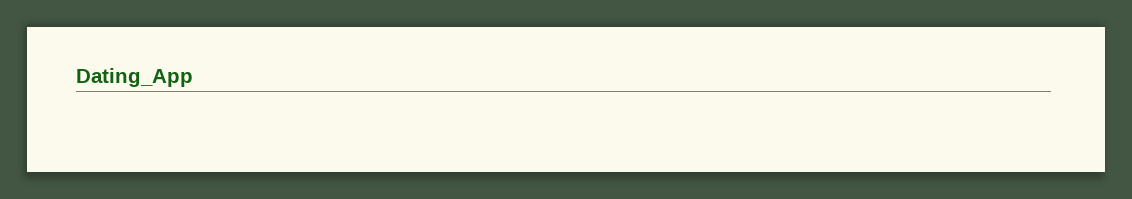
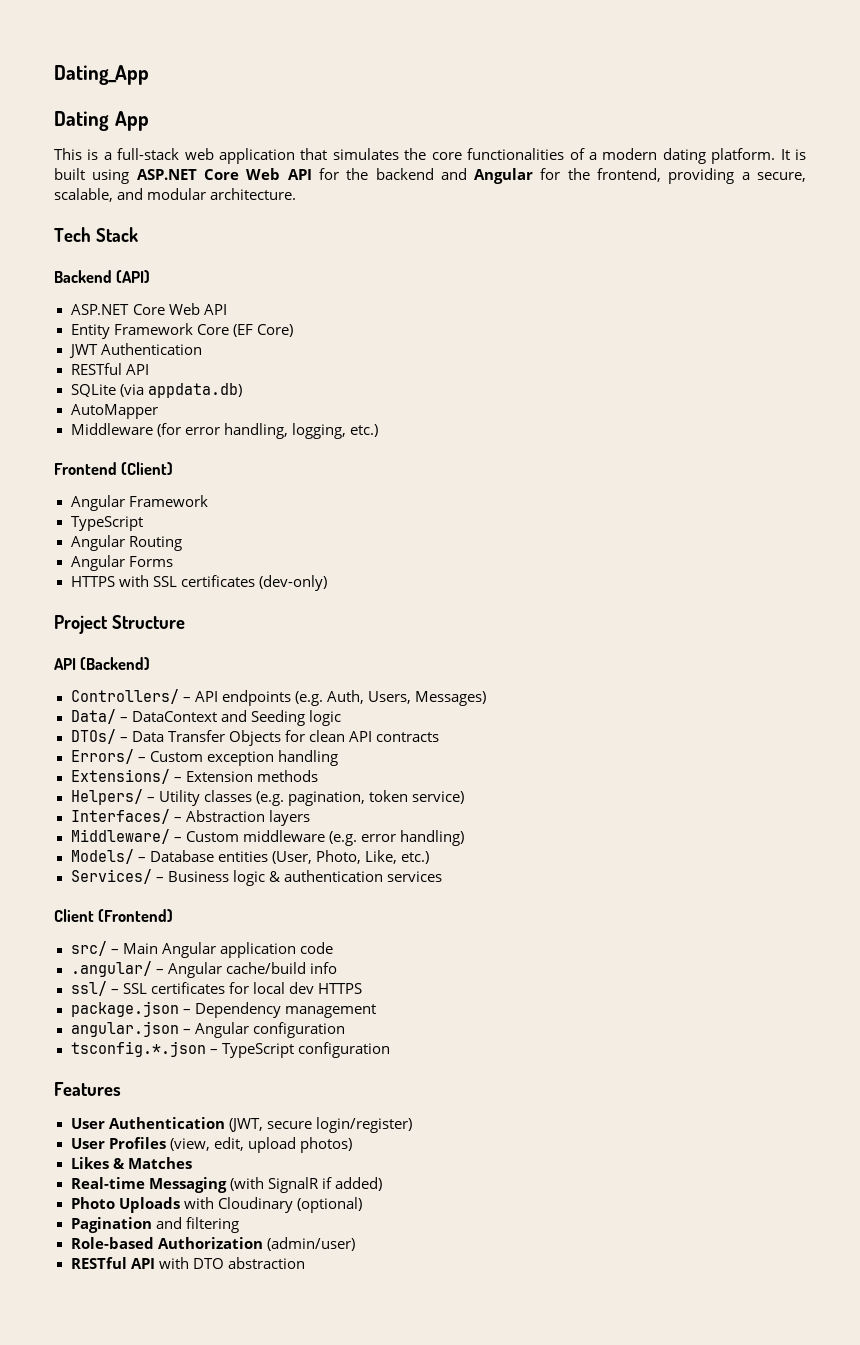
+ Dating App
+ This is a full-stack web application that simulates the core functionalities of a modern dating platform. It is built using ASP.NET Core Web API for the backend and Angular for the frontend, providing a secure, scalable, and modular architecture.
+ Tech Stack
+ Backend (API)
+ ASP.NET Core Web API
+ Entity Framework Core (EF Core)
+ JWT Authentication
+ RESTful API
+ SQLite (via appdata.db)
+ AutoMapper
+ Middleware (for error handling, logging, etc.)
+ Frontend (Client)
+ Angular Framework
+ TypeScript
+ Angular Routing
+ Angular Forms
+ HTTPS with SSL certificates (dev-only)
+ Project Structure
+ API (Backend)
+ Controllers/ – API endpoints (e.g. Auth, Users, Messages)
+ Data/ – DataContext and Seeding logic
+ DTOs/ – Data Transfer Objects for clean API contracts
+ Errors/ – Custom exception handling
+ Extensions/ – Extension methods
+ Helpers/ – Utility classes (e.g. pagination, token service)
+ Interfaces/ – Abstraction layers
+ Middleware/ – Custom middleware (e.g. error handling)
+ Models/ – Database entities (User, Photo, Like, etc.)
+ Services/ – Business logic & authentication services
+ Client (Frontend)
+ src/ – Main Angular application code
+ .angular/ – Angular cache/build info
+ ssl/ – SSL certificates for local dev HTTPS
+ package.json – Dependency management
+ angular.json – Angular configuration
+ tsconfig.*.json – TypeScript configuration
+ Features
+ User Authentication (JWT, secure login/register)
+ User Profiles (view, edit, upload photos)
+ Likes & Matches
+ Real-time Messaging (with SignalR if added)
+ Photo Uploads with Cloudinary (optional)
+ Pagination and filtering
+ Role-based Authorization (admin/user)
+ RESTful API with DTO abstraction

